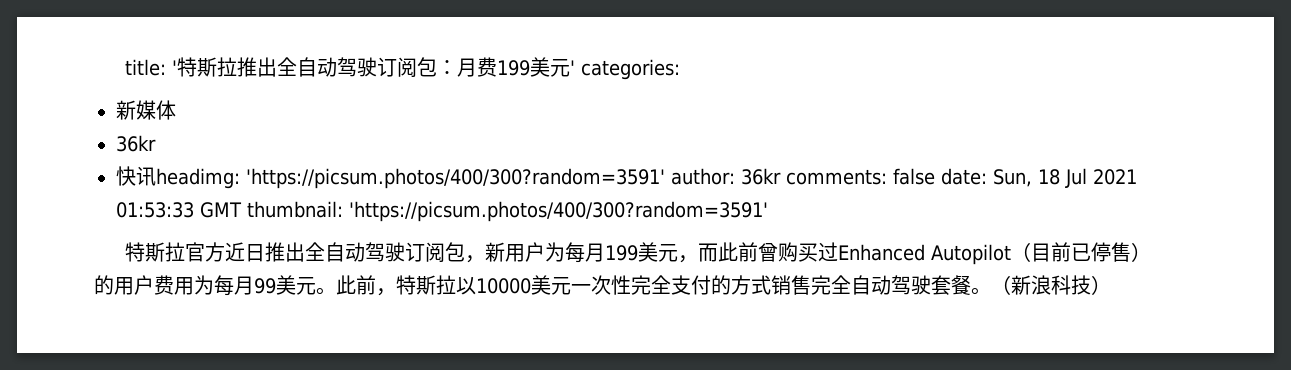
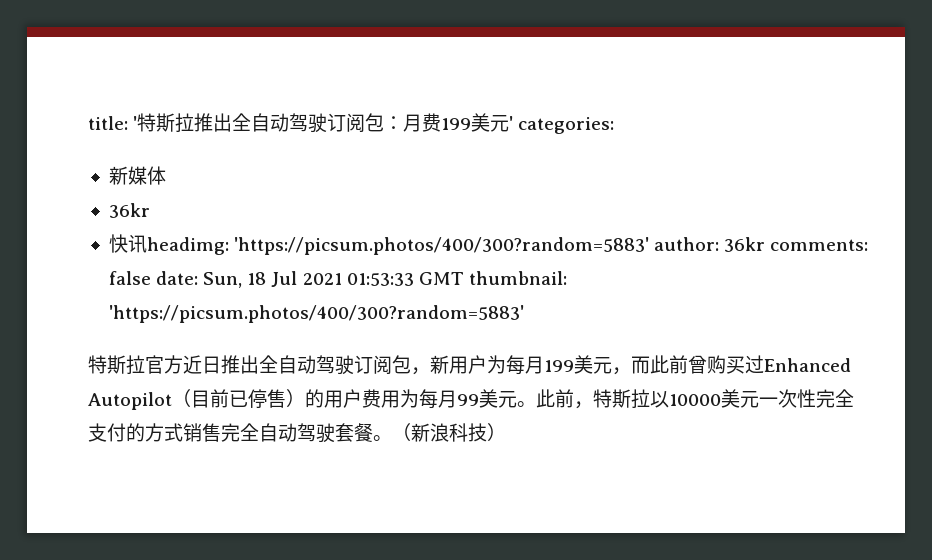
- 快讯headimg: 'https://picsum.photos/400/300?random=3591' author: 36kr comments: false date: Sun, 18 Jul 2021 01:53:33 GMT thumbnail: 'https://picsum.photos/400/300?random=3591'
+ 快讯headimg: 'https://picsum.photos/400/300?random=5883' author: 36kr comments: false date: Sun, 18 Jul 2021 01:53:33 GMT thumbnail: 'https://picsum.photos/400/300?random=5883'

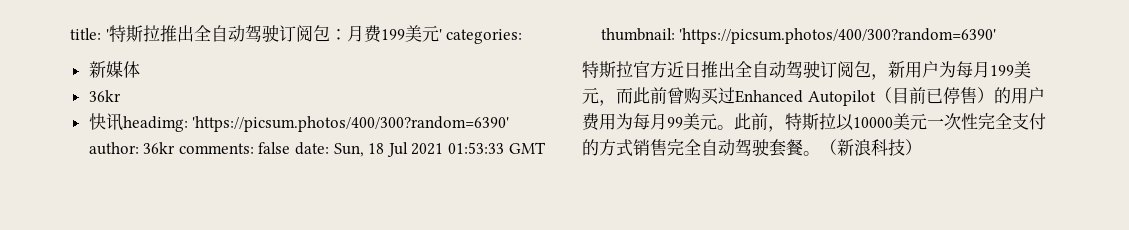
- 快讯headimg: 'https://picsum.photos/400/300?random=5883' author: 36kr comments: false date: Sun, 18 Jul 2021 01:53:33 GMT thumbnail: 'https://picsum.photos/400/300?random=5883'
+ 快讯headimg: 'https://picsum.photos/400/300?random=6390' author: 36kr comments: false date: Sun, 18 Jul 2021 01:53:33 GMT thumbnail: 'https://picsum.photos/400/300?random=6390'

